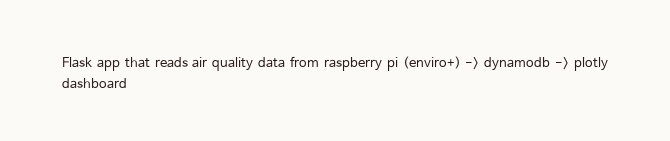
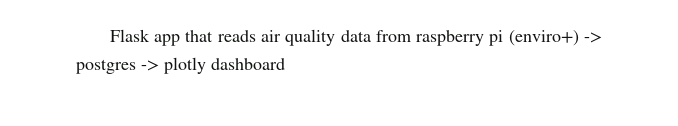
- Flask app that reads air quality data from raspberry pi (enviro+) -> dynamodb -> plotly dashboard
+ Flask app that reads air quality data from raspberry pi (enviro+) -> postgres -> plotly dashboard

